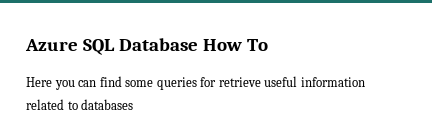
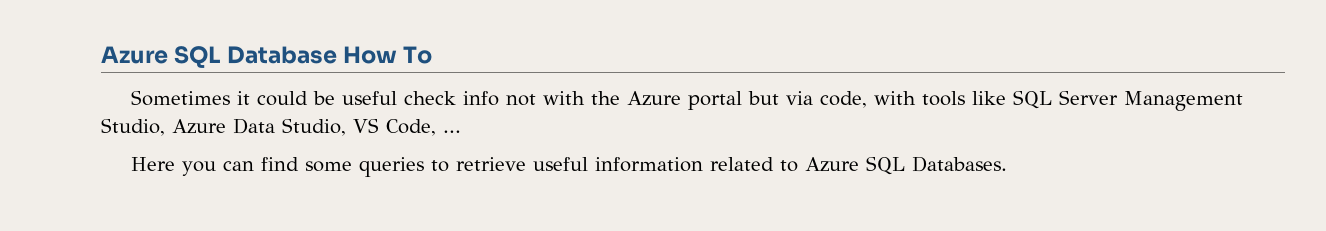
+ Sometimes it could be useful check info not with the Azure portal but via code, with tools like SQL Server Management Studio, Azure Data Studio, VS Code, ...
- Here you can find some queries for retrieve useful information related to databases
+ Here you can find some queries to retrieve useful information related to Azure SQL Databases.

